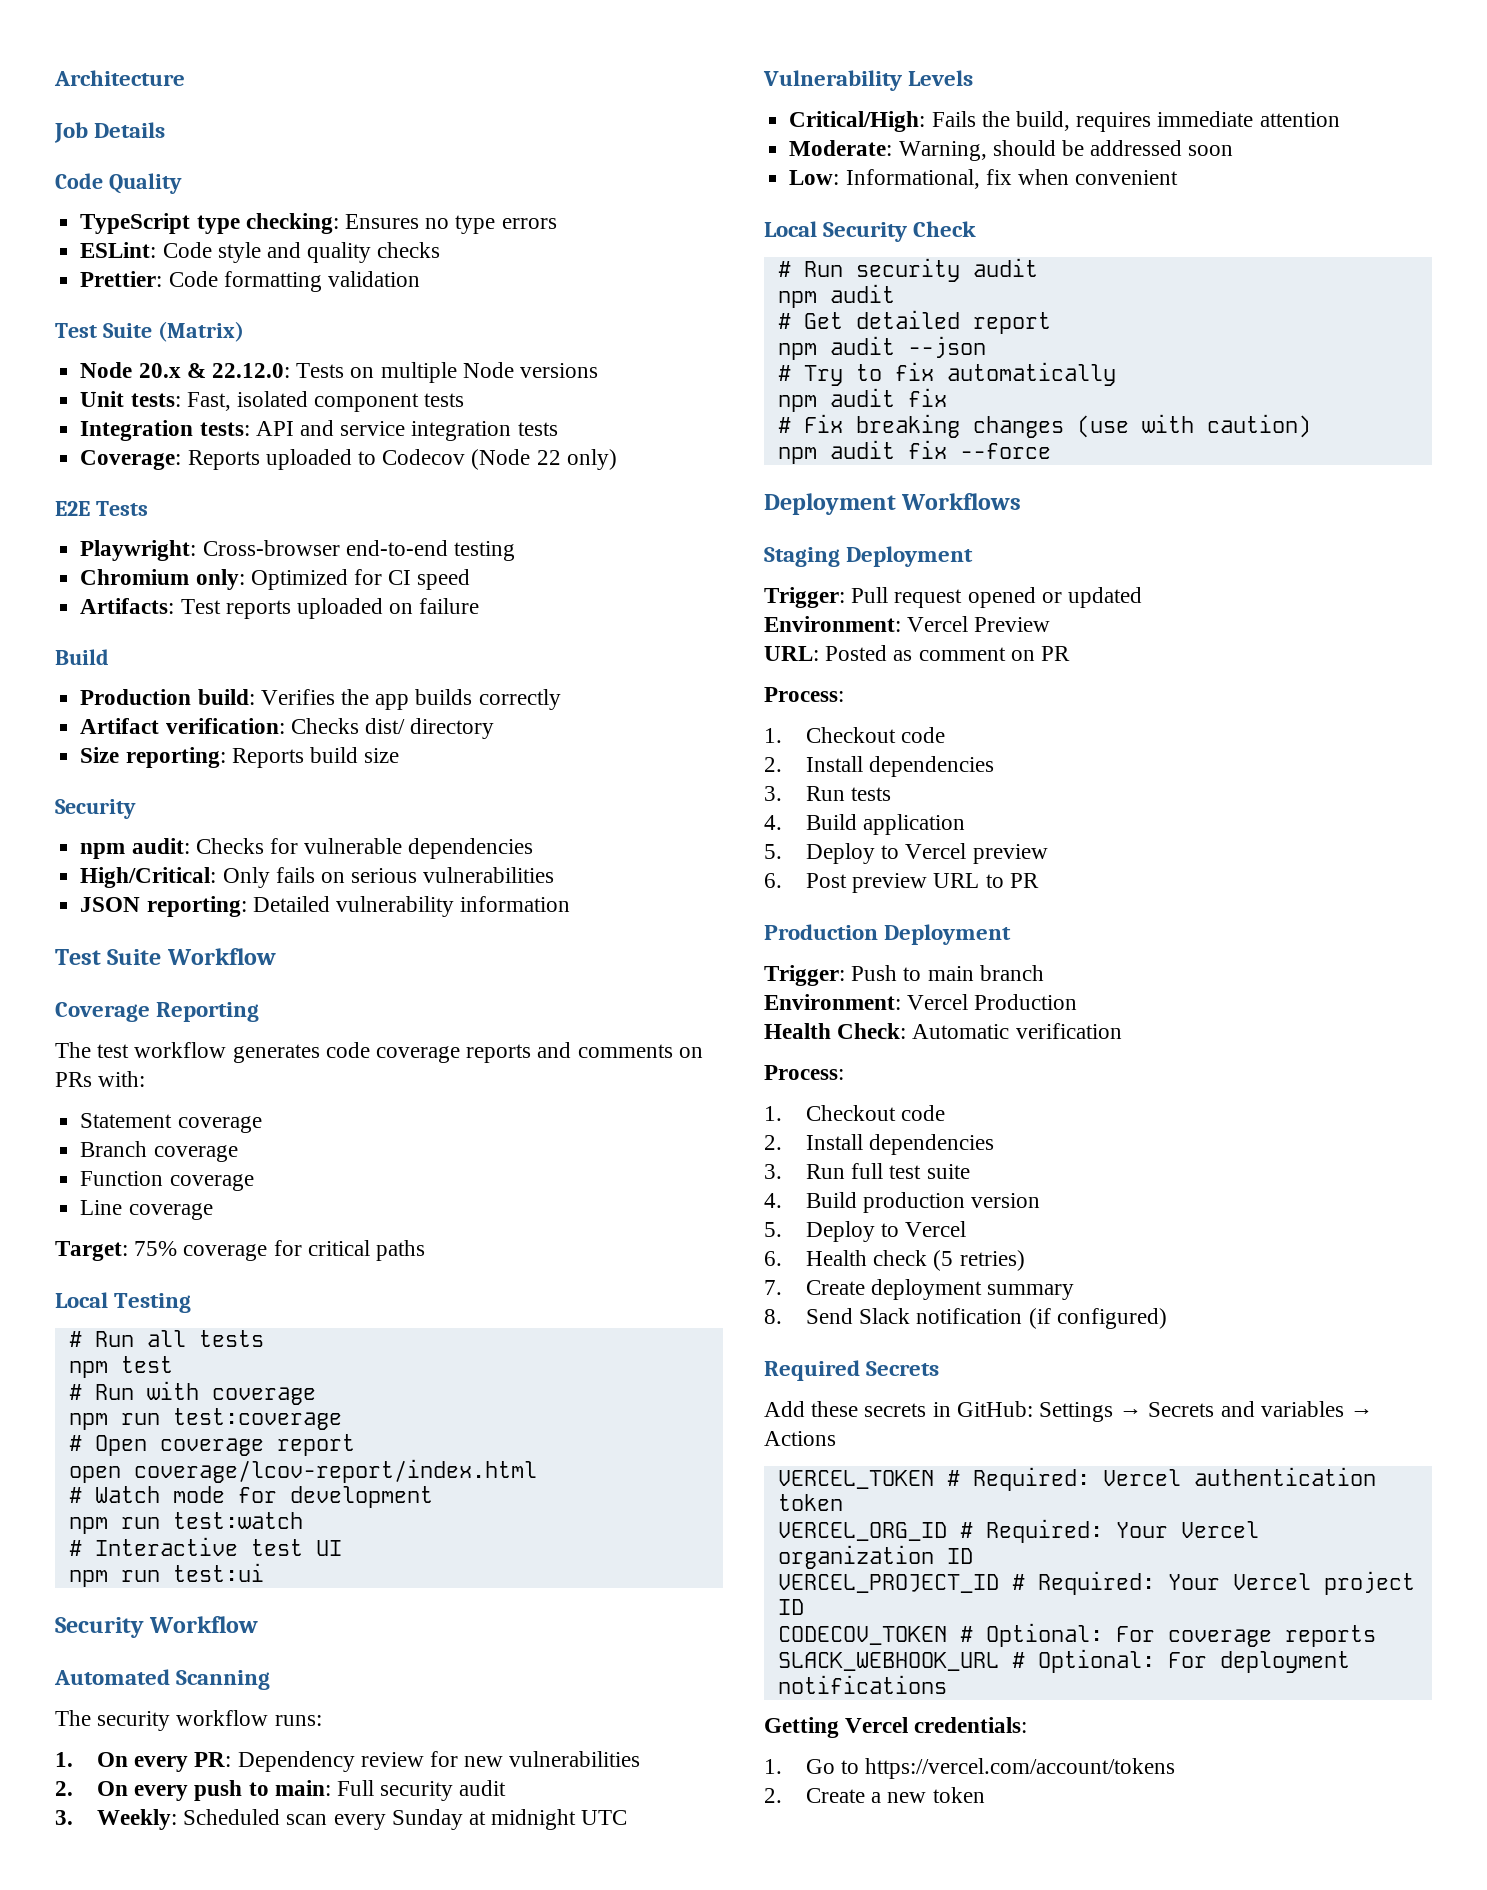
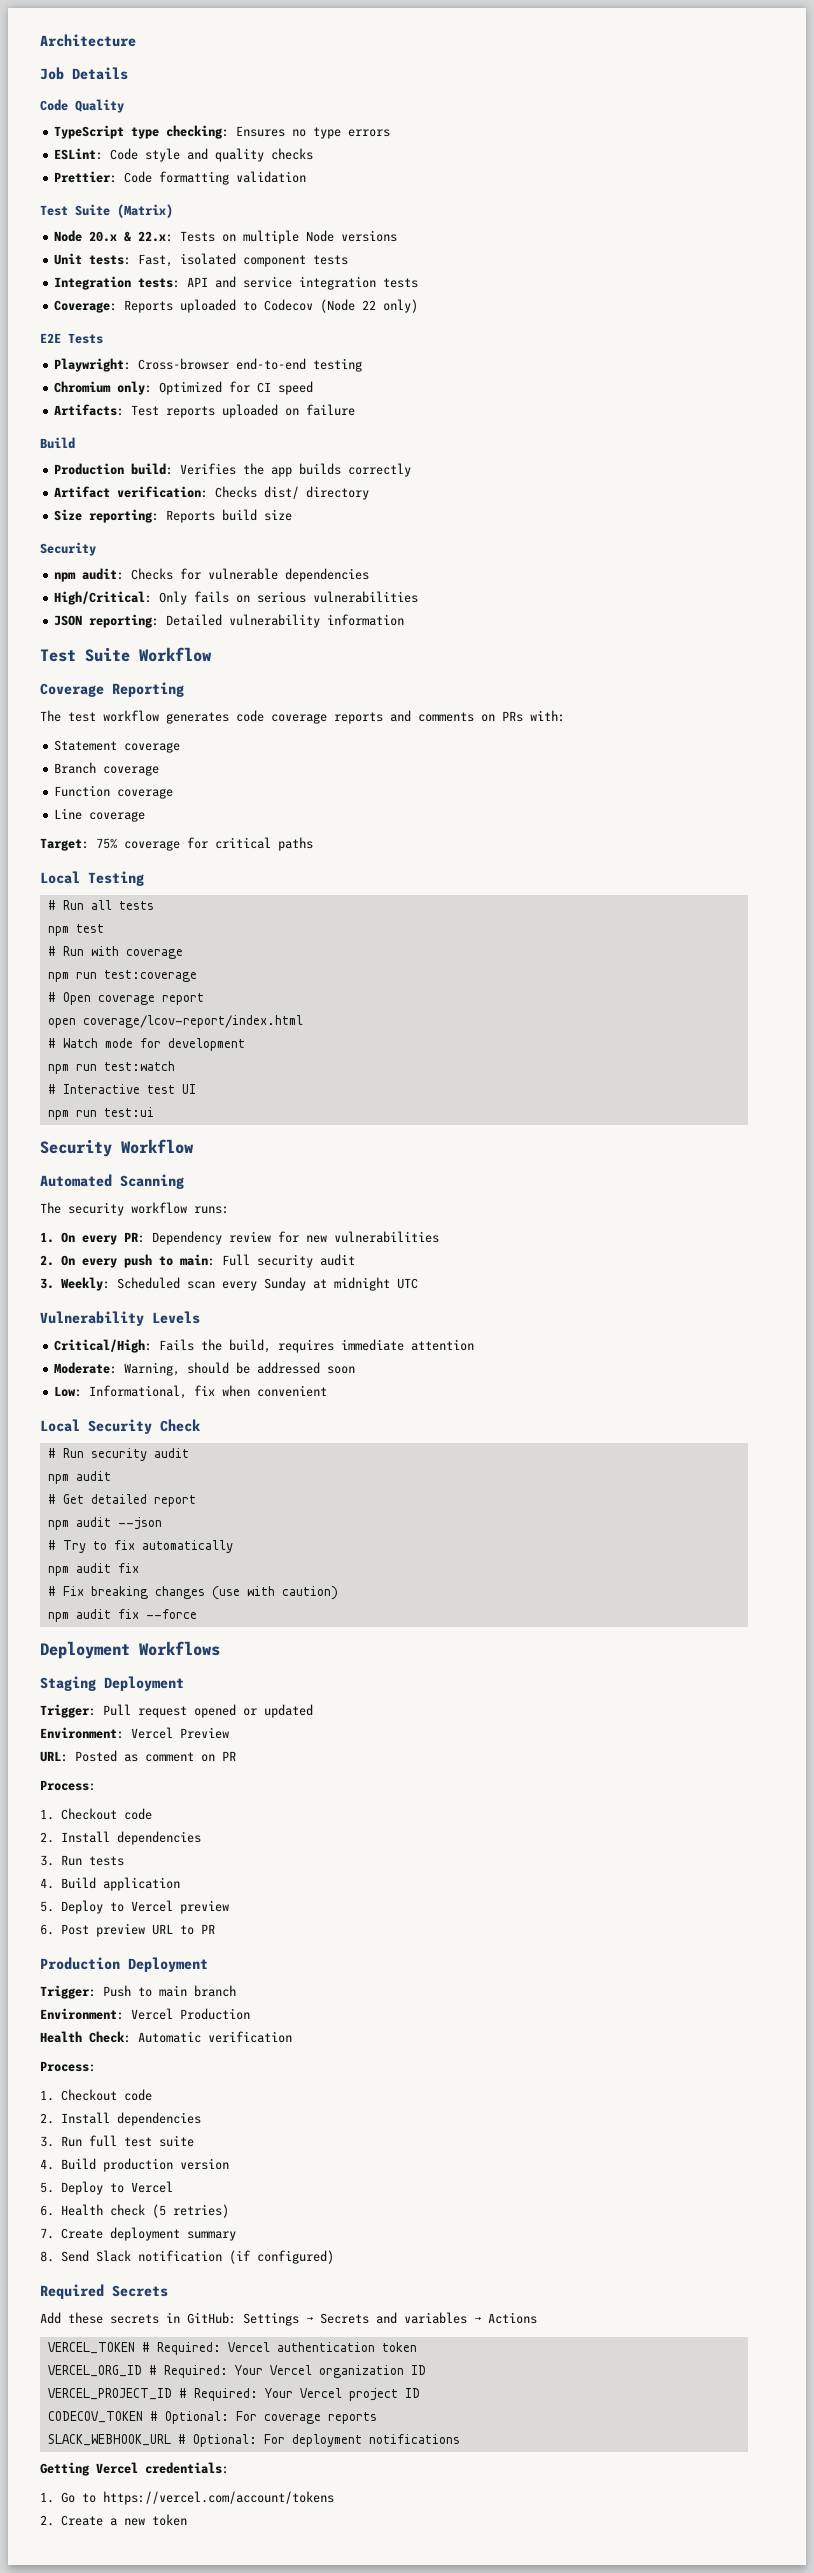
- Node 20.x & 22.12.0: Tests on multiple Node versions
+ Node 20.x & 22.x: Tests on multiple Node versions

